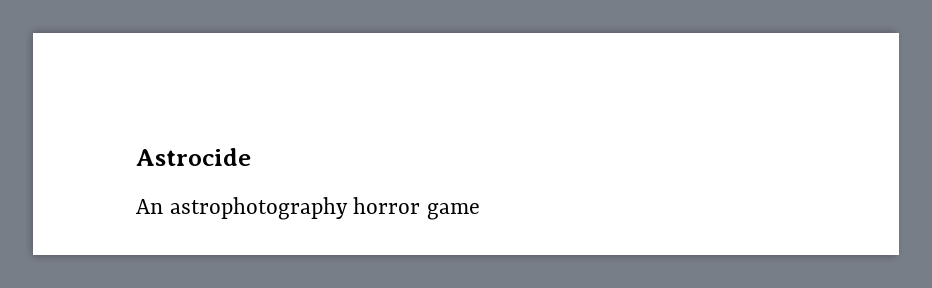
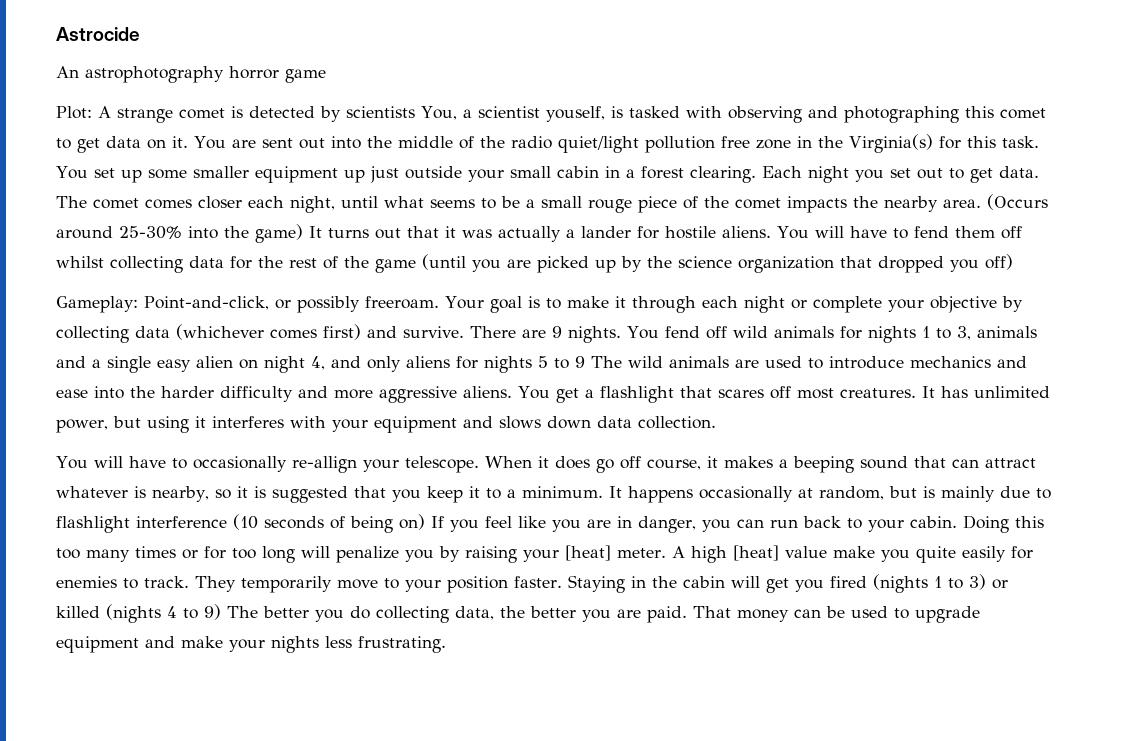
+ Plot: A strange comet is detected by scientists You, a scientist youself, is tasked with observing and photographing this comet to get data on it. You are sent out into the middle of the radio quiet/light pollution free zone in the Virginia(s) for this task. You set up some smaller equipment up just outside your small cabin in a forest clearing. Each night you set out to get data. The comet comes closer each night, until what seems to be a small rouge piece of the comet impacts the nearby area. (Occurs around 25-30% into the game) It turns out that it was actually a lander for hostile aliens. You will have to fend them off whilst collecting data for the rest of the game (until you are picked up by the science organization that dropped you off)
+ Gameplay: Point-and-click, or possibly freeroam. Your goal is to make it through each night or complete your objective by collecting data (whichever comes first) and survive. There are 9 nights. You fend off wild animals for nights 1 to 3, animals and a single easy alien on night 4, and only aliens for nights 5 to 9 The wild animals are used to introduce mechanics and ease into the harder difficulty and more aggressive aliens. You get a flashlight that scares off most creatures. It has unlimited power, but using it interferes with your equipment and slows down data collection.
+ You will have to occasionally re-allign your telescope. When it does go off course, it makes a beeping sound that can attract whatever is nearby, so it is suggested that you keep it to a minimum. It happens occasionally at random, but is mainly due to flashlight interference (10 seconds of being on) If you feel like you are in danger, you can run back to your cabin. Doing this too many times or for too long will penalize you by raising your [heat] meter. A high [heat] value make you quite easily for enemies to track. They temporarily move to your position faster. Staying in the cabin will get you fired (nights 1 to 3) or killed (nights 4 to 9) The better you do collecting data, the better you are paid. That money can be used to upgrade equipment and make your nights less frustrating.

